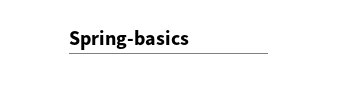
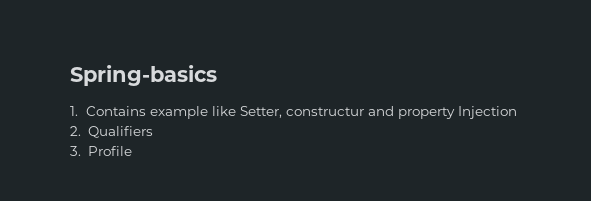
+ 1. Contains example like Setter, constructur and property Injection
+ 2. Qualifiers
+ 3. Profile

